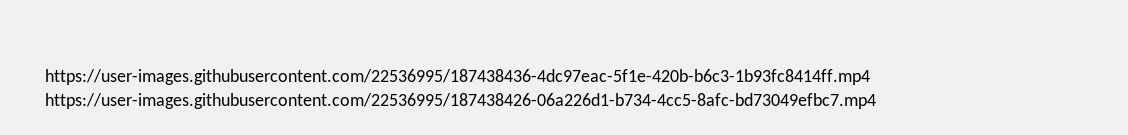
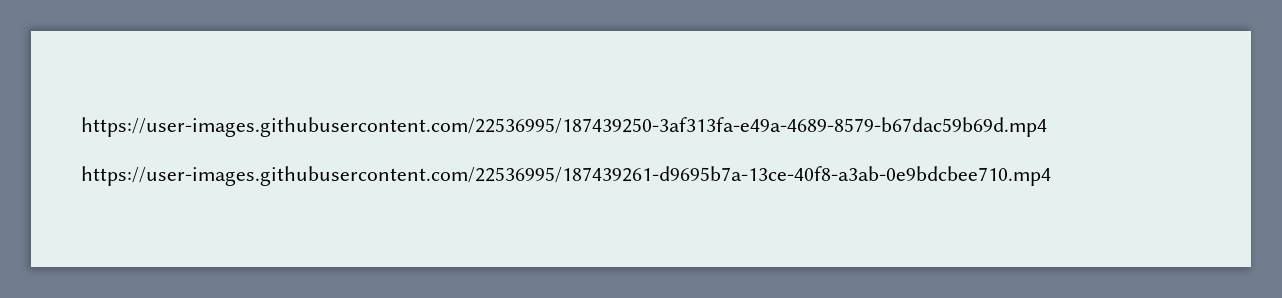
- https://user-images.githubusercontent.com/22536995/187438436-4dc97eac-5f1e-420b-b6c3-1b93fc8414ff.mp4 https://user-images.githubusercontent.com/22536995/187438426-06a226d1-b734-4cc5-8afc-bd73049efbc7.mp4
+ https://user-images.githubusercontent.com/22536995/187439250-3af313fa-e49a-4689-8579-b67dac59b69d.mp4
+ https://user-images.githubusercontent.com/22536995/187439261-d9695b7a-13ce-40f8-a3ab-0e9bdcbee710.mp4

